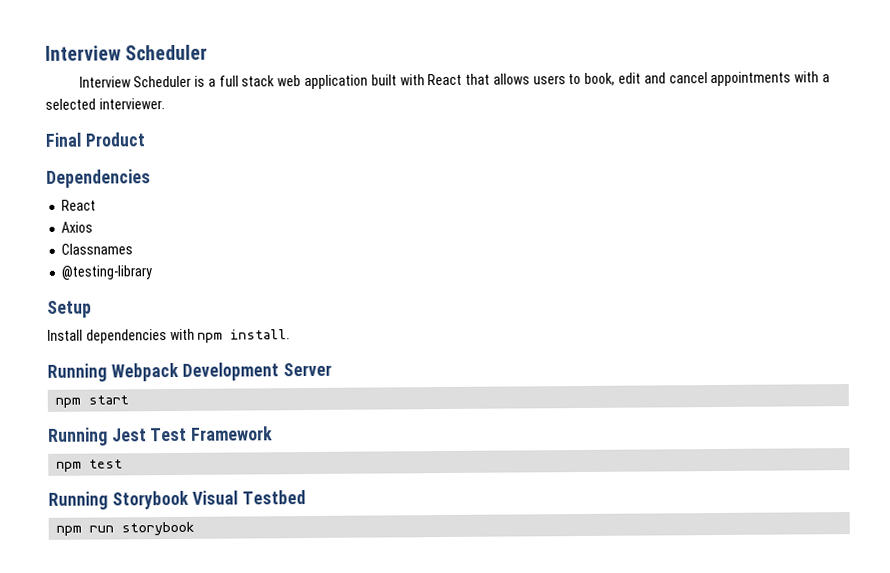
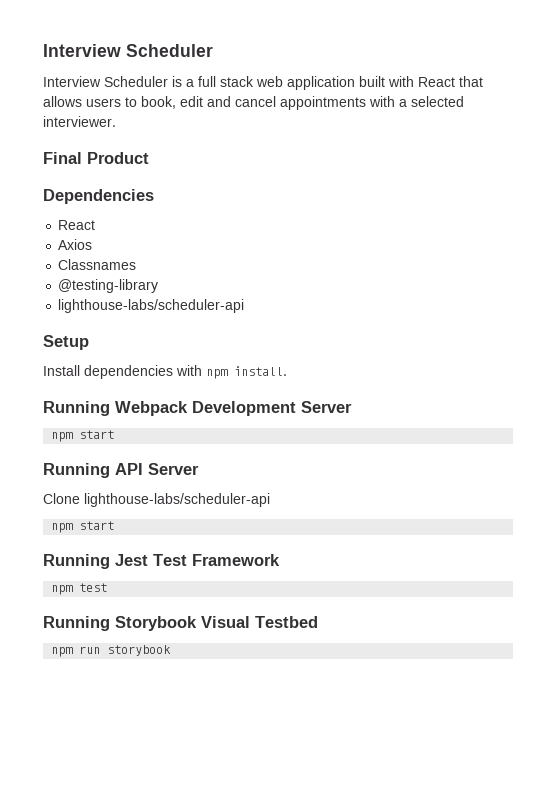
  @testing-library
+ lighthouse-labs/scheduler-api
+ Running API Server
+ Clone lighthouse-labs/scheduler-api
+ npm start

